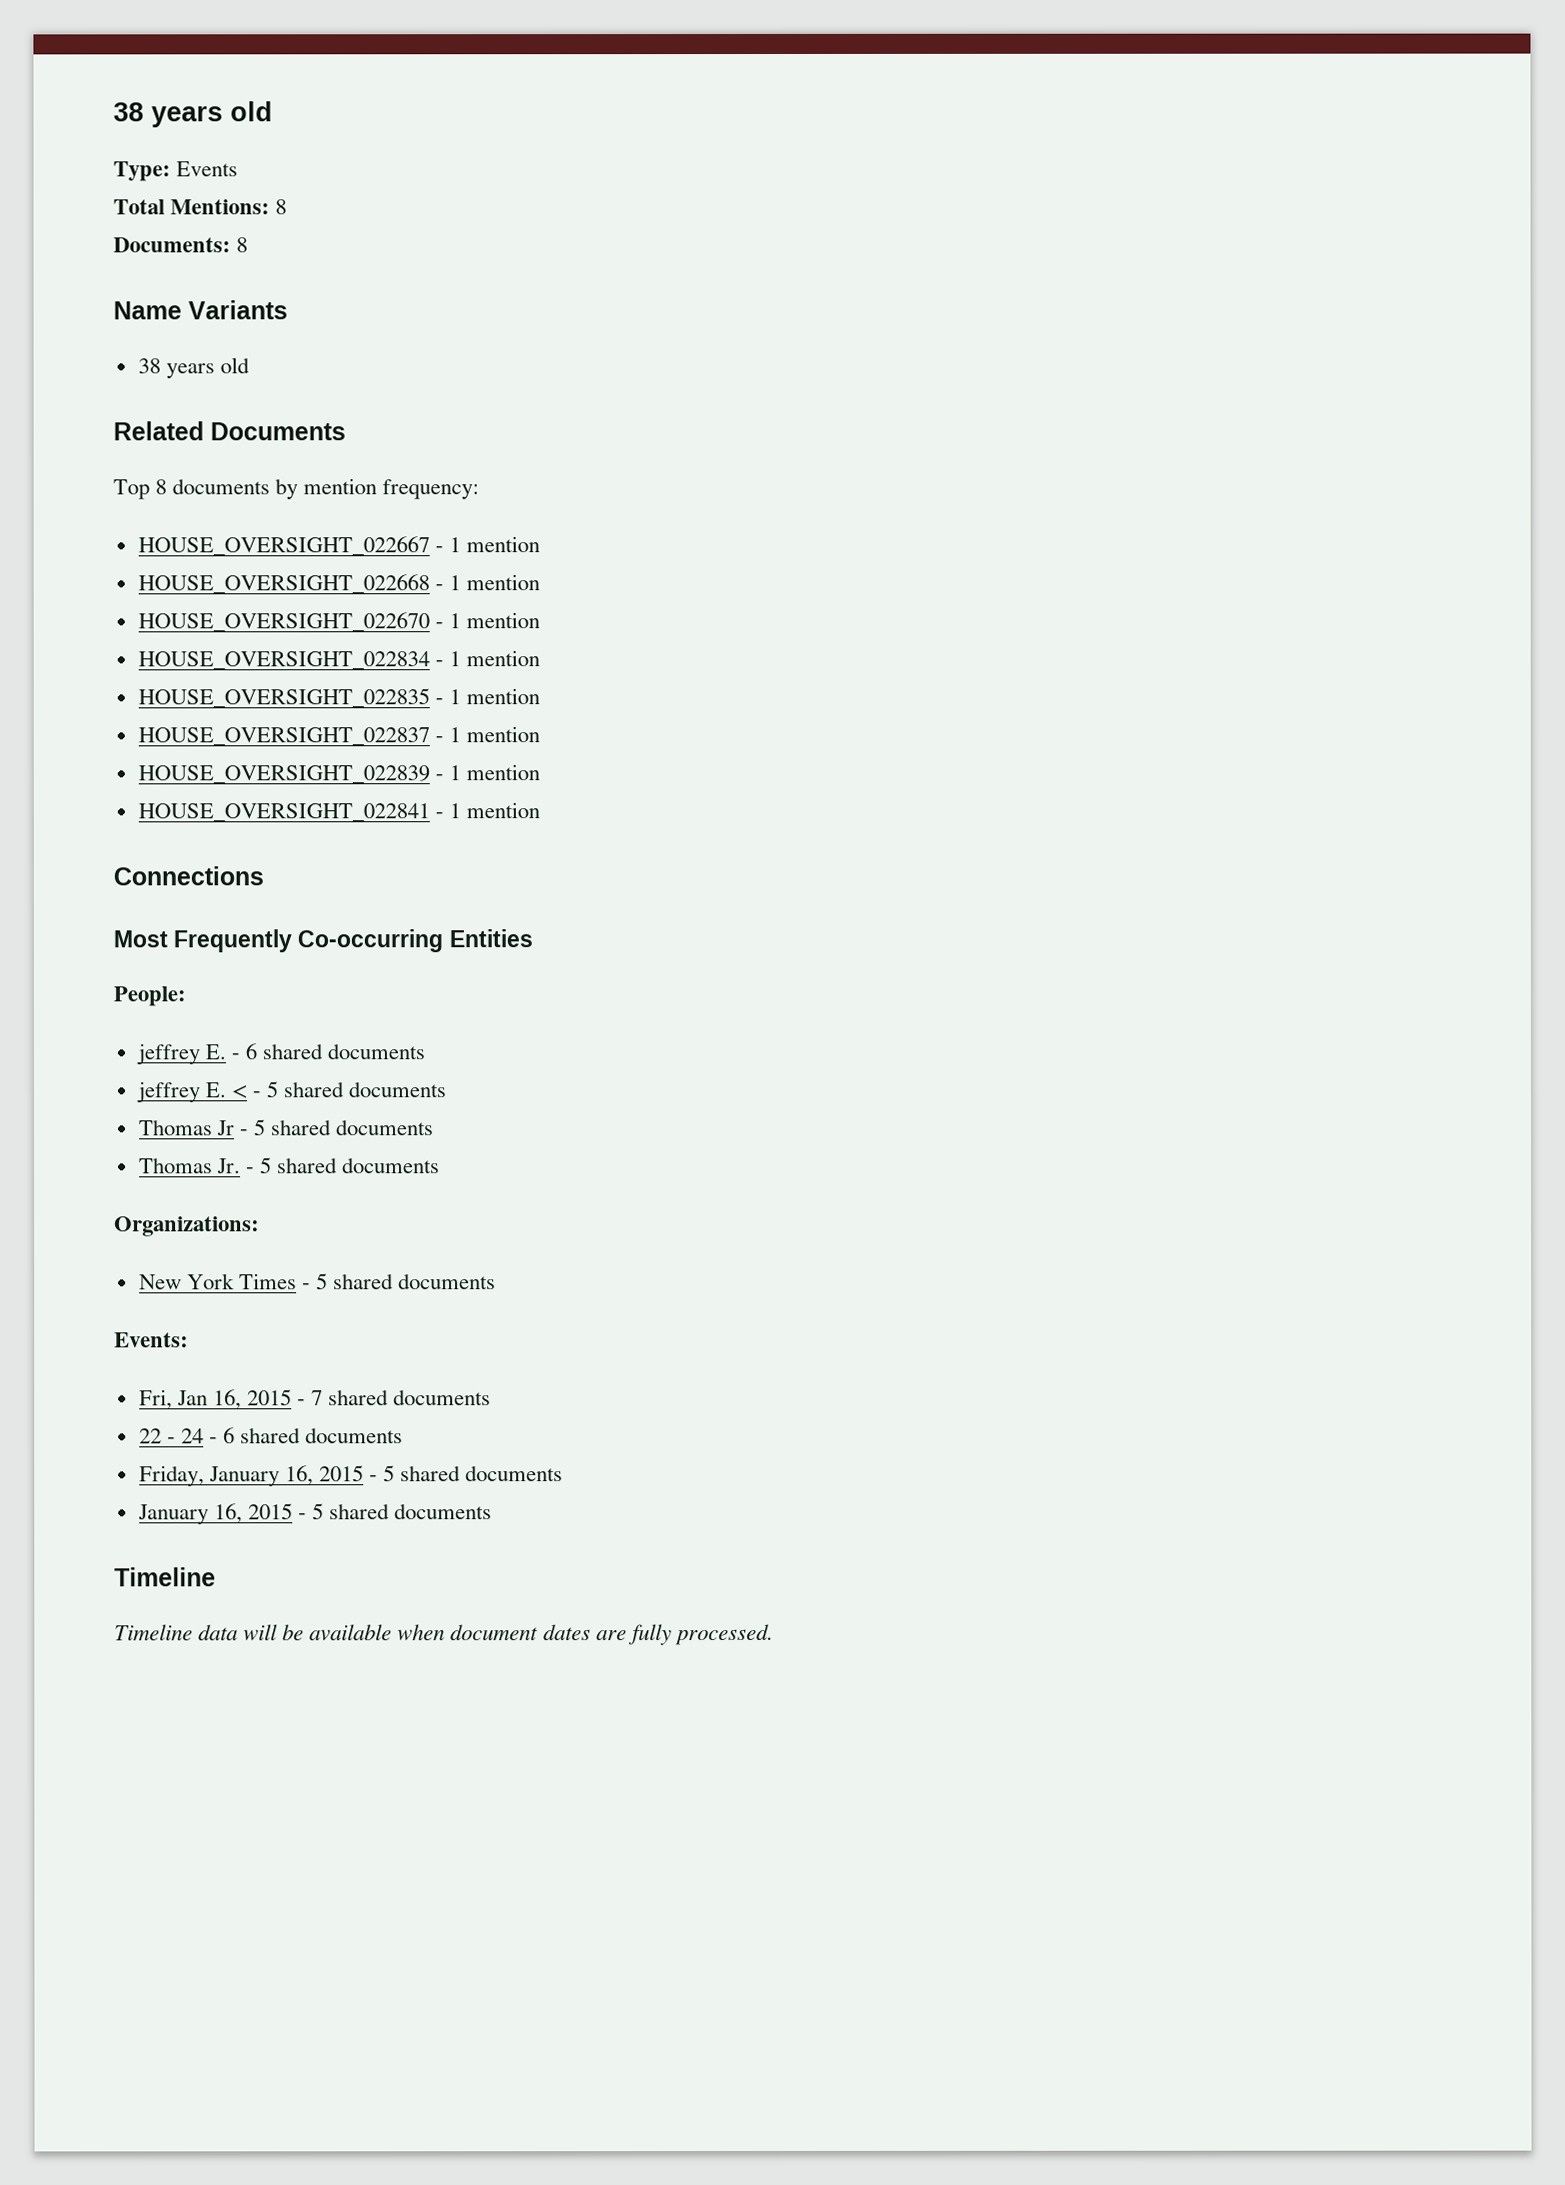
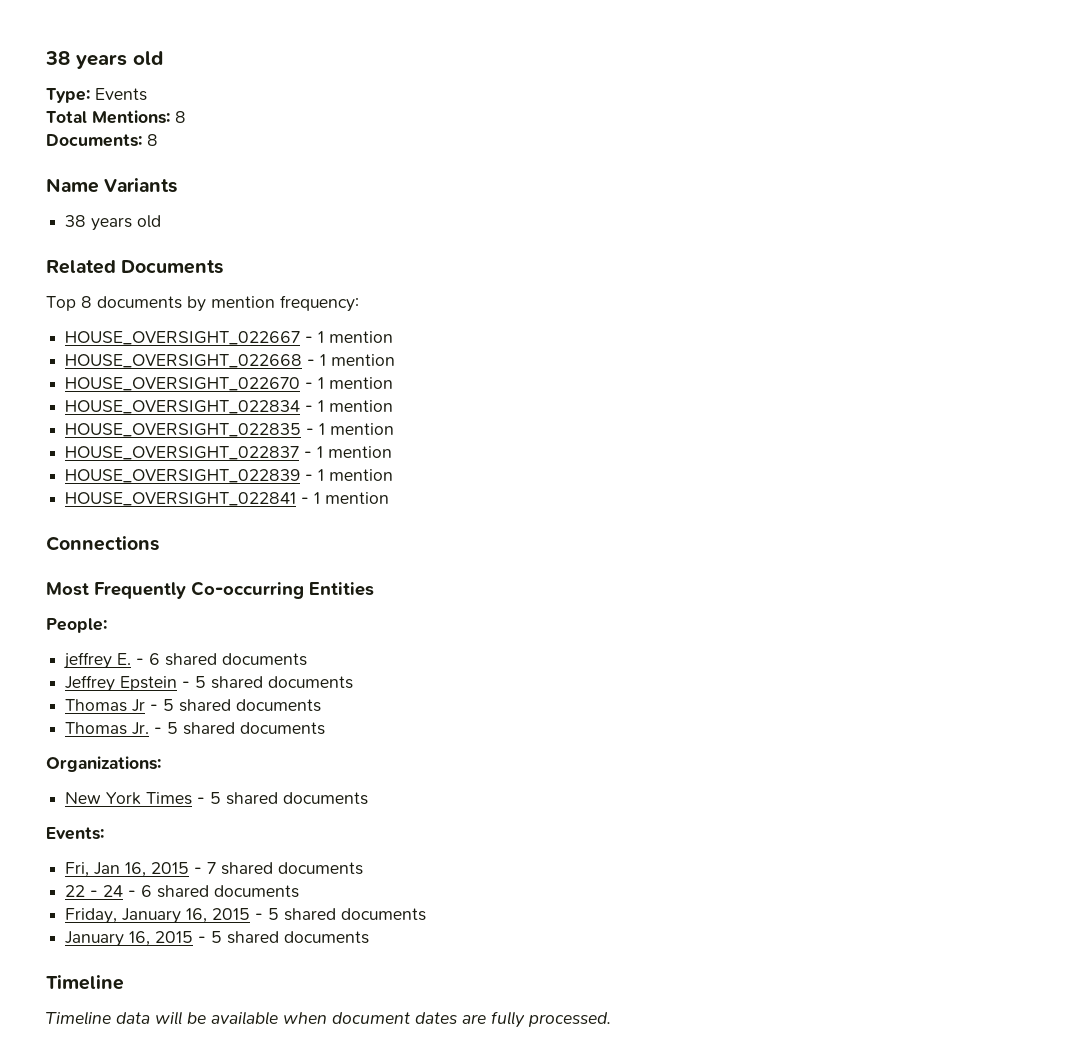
- jeffrey E. < - 5 shared documents
+ Jeffrey Epstein - 5 shared documents

